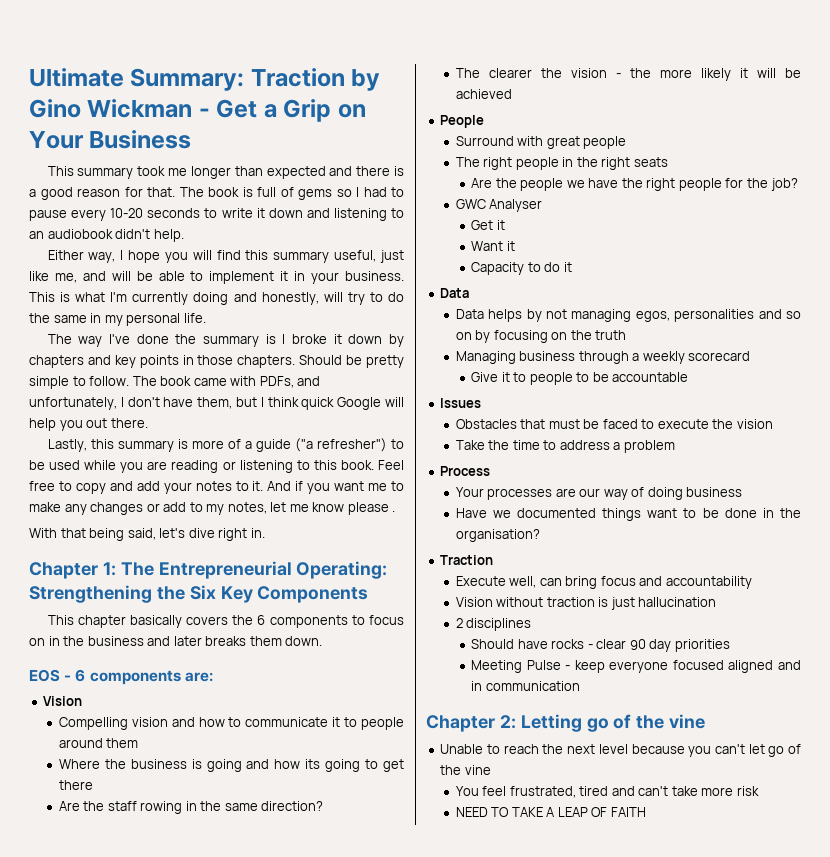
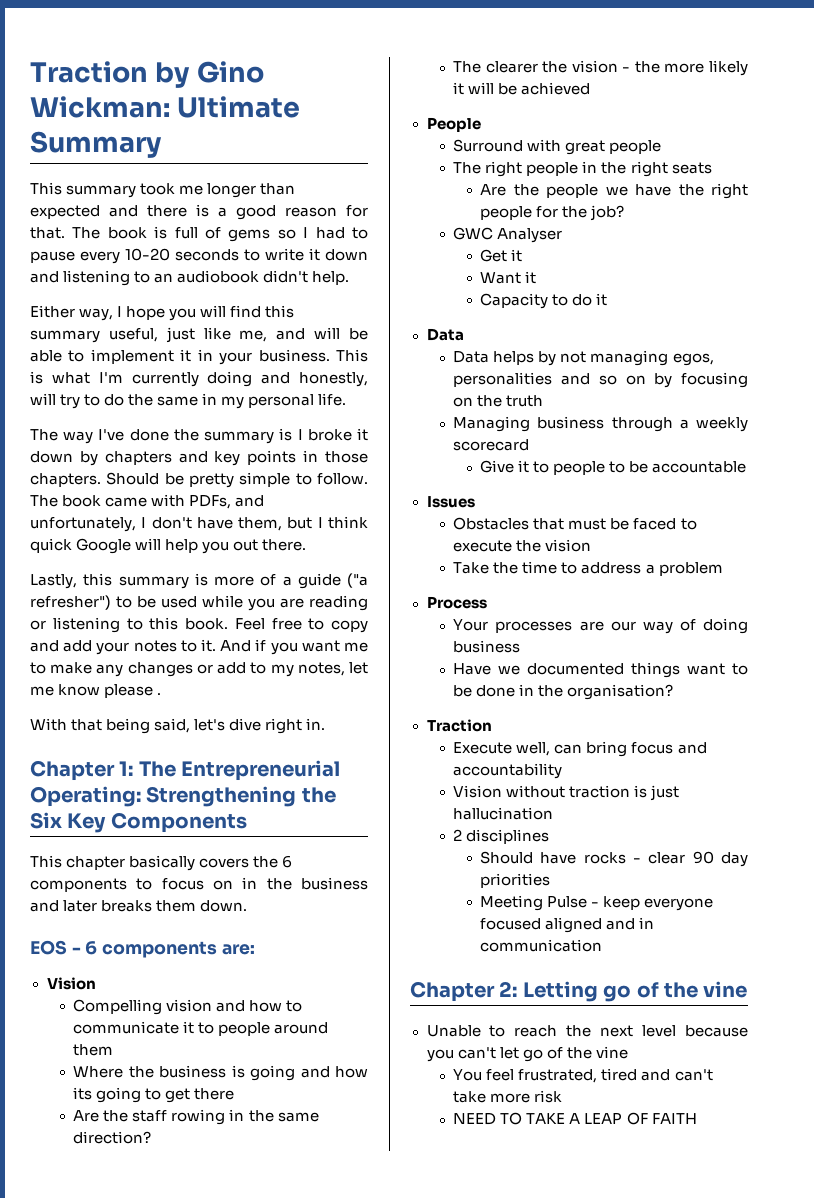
- Ultimate Summary: Traction by Gino Wickman - Get a Grip on Your Business
+ Traction by Gino Wickman: Ultimate Summary

